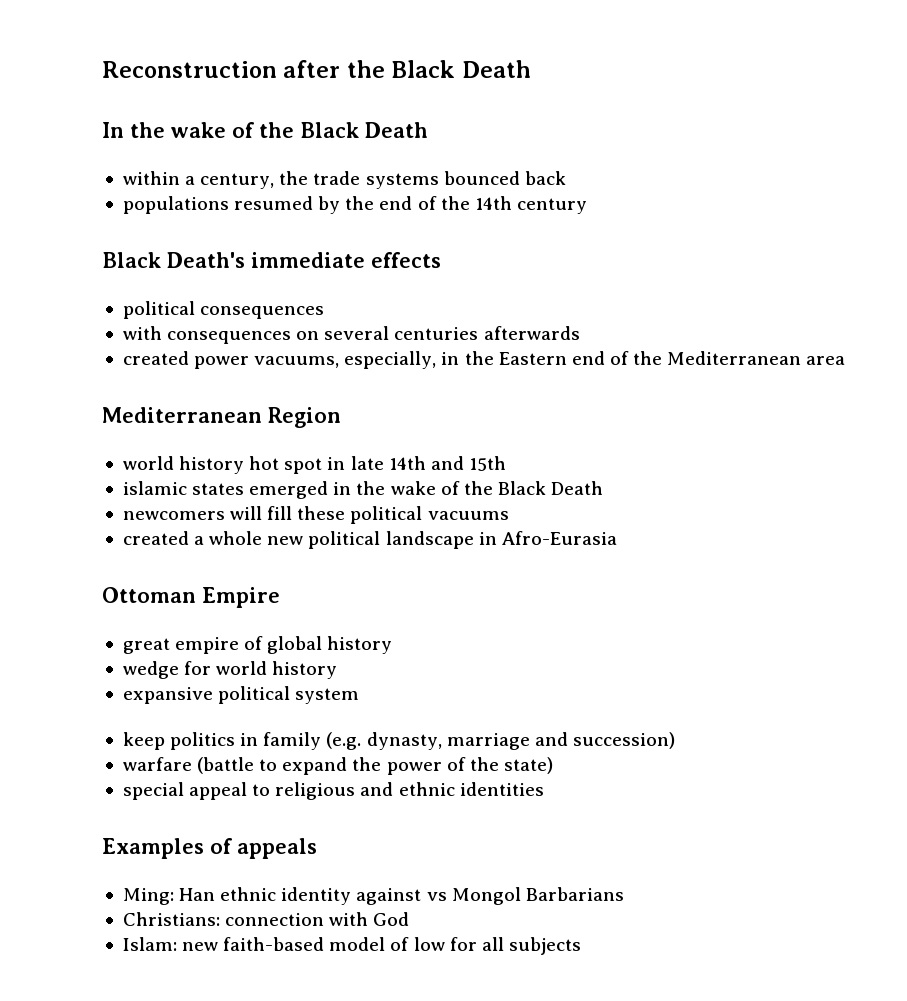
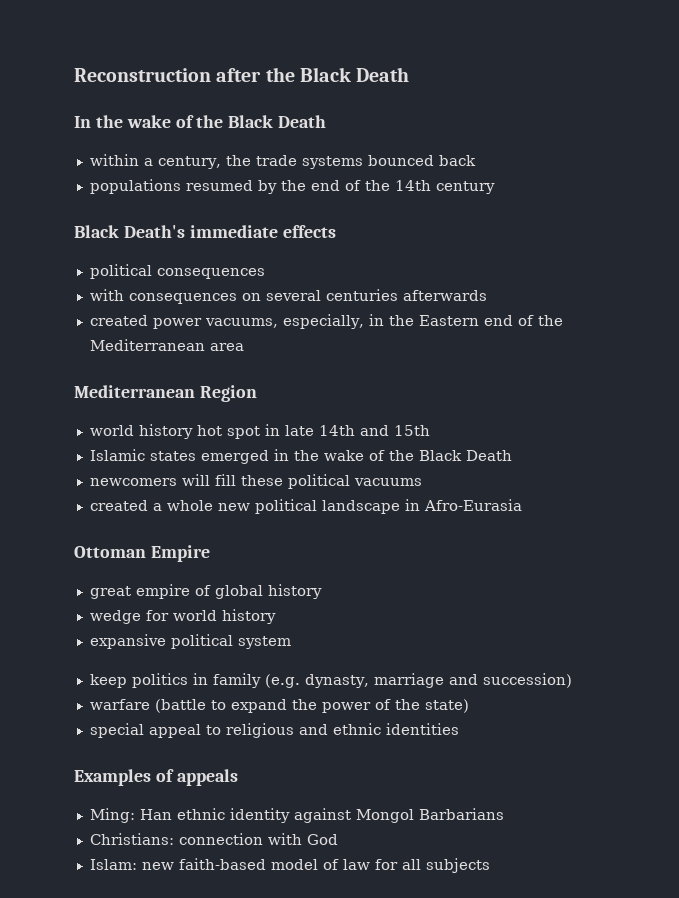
- islamic states emerged in the wake of the Black Death
+ Islamic states emerged in the wake of the Black Death
- Ming: Han ethnic identity against vs Mongol Barbarians
+ Ming: Han ethnic identity against Mongol Barbarians
- Islam: new faith-based model of low for all subjects
+ Islam: new faith-based model of law for all subjects

